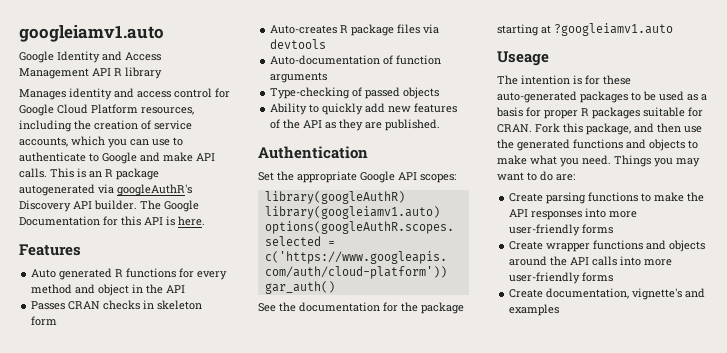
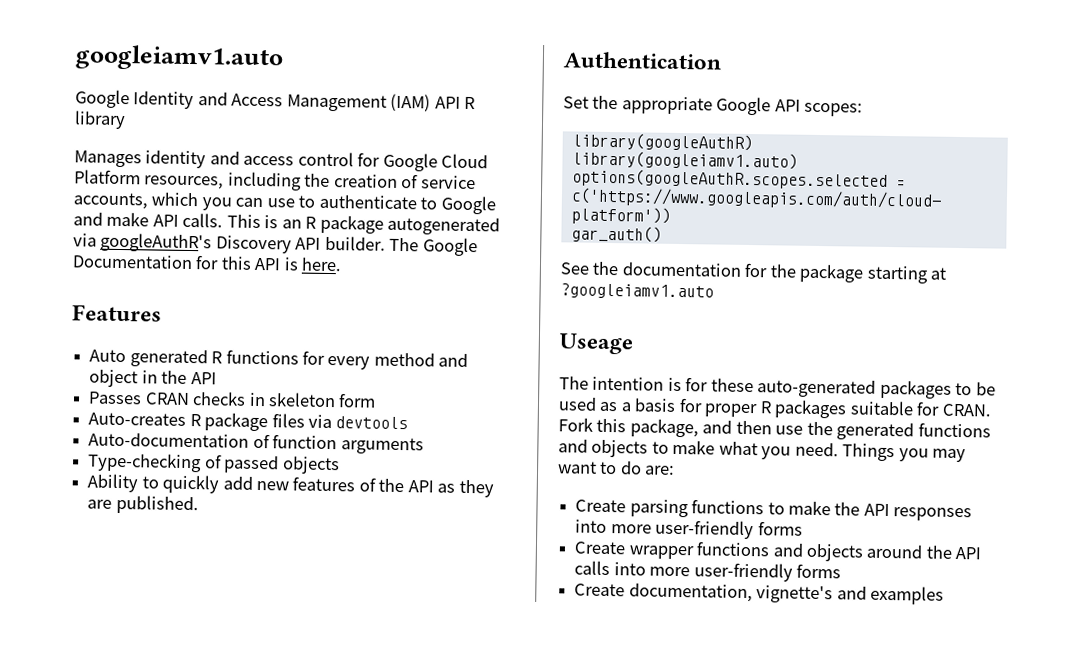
- Google Identity and Access Management API R library
+ Google Identity and Access Management (IAM) API R library

